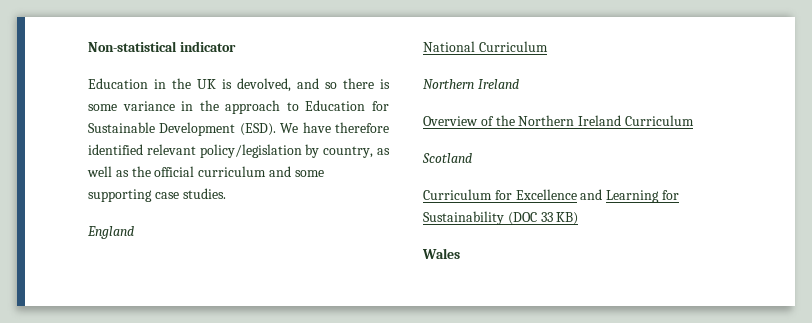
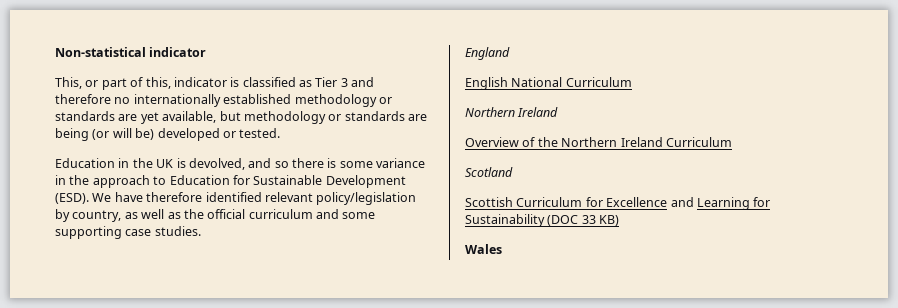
+ This, or part of this, indicator is classified as Tier 3 and therefore no internationally established methodology or standards are yet available, but methodology or standards are being (or will be) developed or tested.
- National Curriculum
+ English National Curriculum
- Curriculum for Excellence and Learning for Sustainability (DOC 33 KB)
+ Scottish Curriculum for Excellence and Learning for Sustainability (DOC 33 KB)

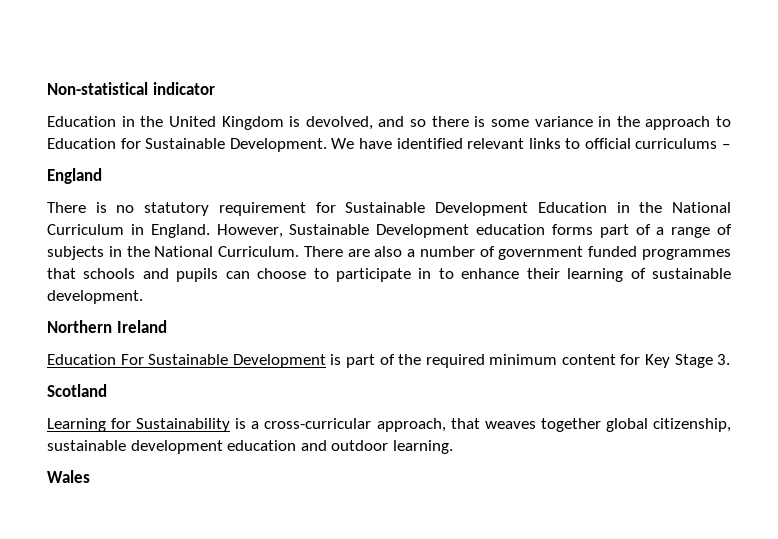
- This, or part of this, indicator is classified as Tier 3 and therefore no internationally established methodology or standards are yet available, but methodology or standards are being (or will be) developed or tested.
- Education in the UK is devolved, and so there is some variance in the approach to Education for Sustainable Development (ESD).
+ Education in the United Kingdom is devolved, and so there is some variance in the approach to Education for Sustainable Development.
- We have therefore identified relevant policy/legislation by country, as well as the official curriculum and some supporting case studies.
+ We have identified relevant links to official curriculums –
  England
- English National Curriculum
+ There is no statutory requirement for Sustainable Development Education in the National Curriculum in England. However, Sustainable Development education forms part of a range of subjects in the National Curriculum. There are also a number of government funded programmes that schools and pupils can choose to participate in to enhance their learning of sustainable development.
  Northern Ireland
- Overview of the Northern Ireland Curriculum
+ Education For Sustainable Development is part of the required minimum content for Key Stage 3.
  Scotland
- Scottish Curriculum for Excellence and Learning for Sustainability (DOC 33 KB)
+ Learning for Sustainability is a cross-curricular approach, that weaves together global citizenship, sustainable development education and outdoor learning.

